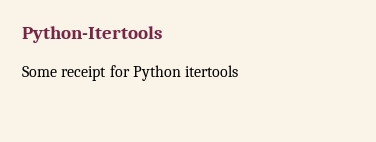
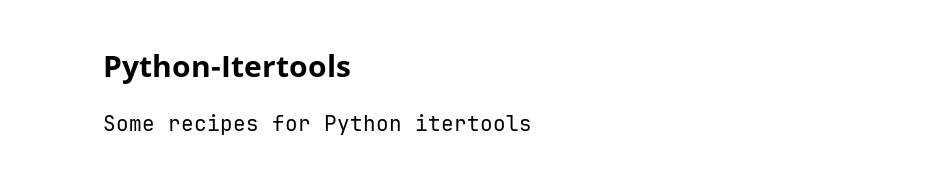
- Some receipt for Python itertools
+ Some recipes for Python itertools

